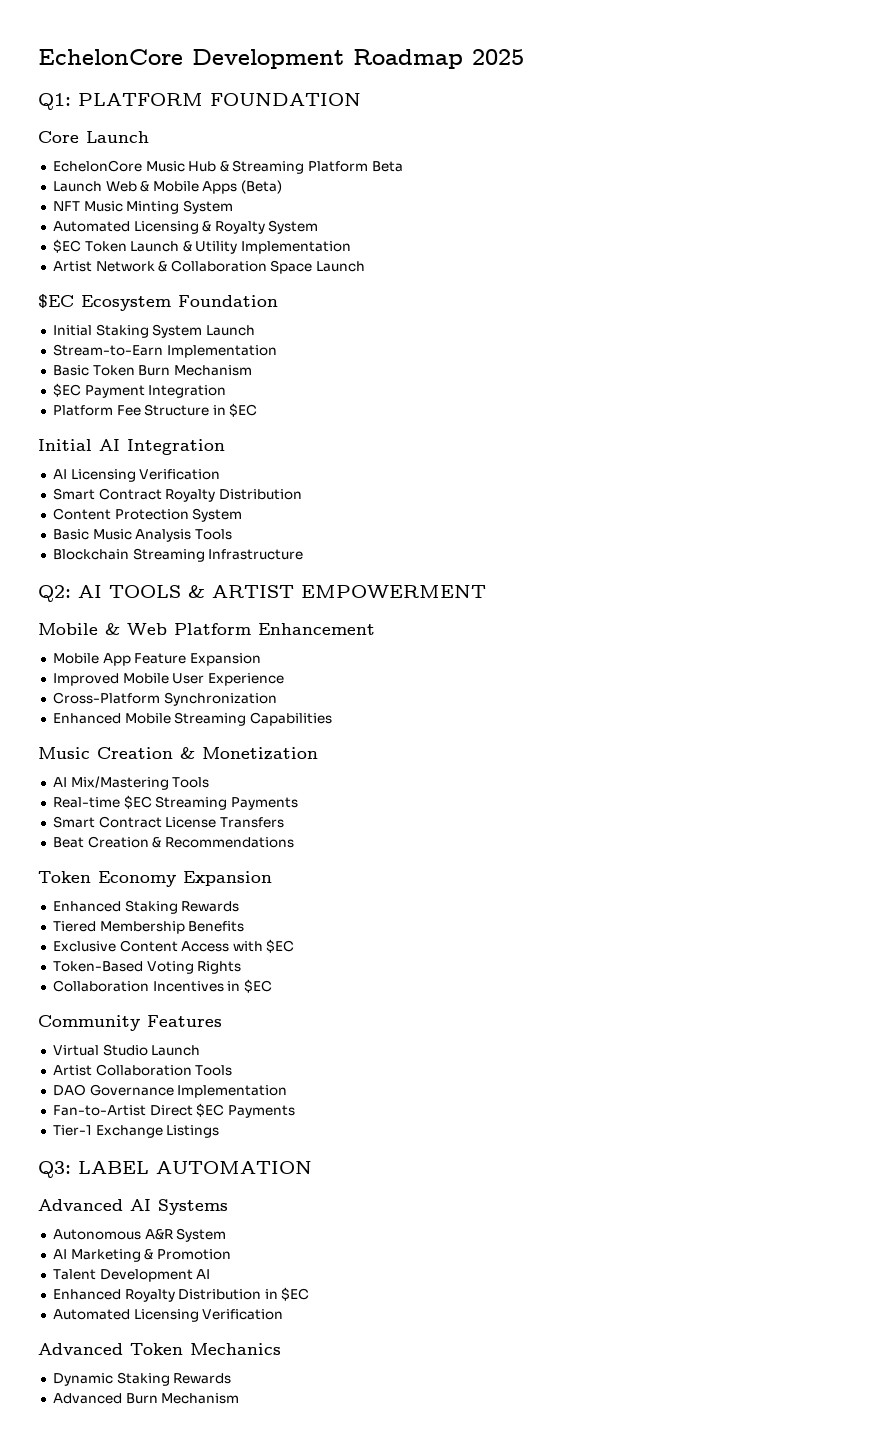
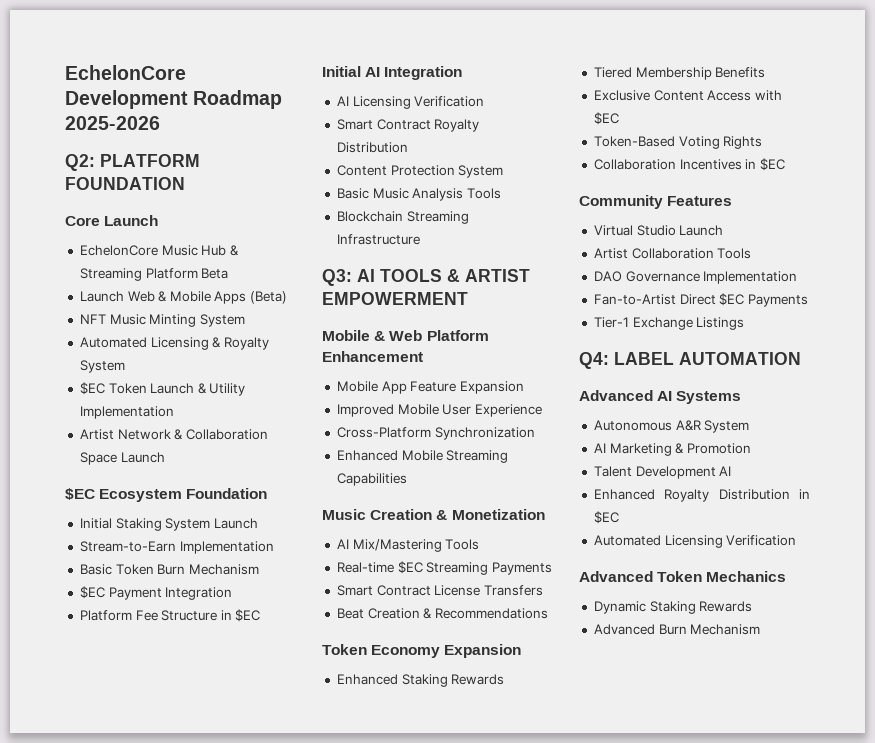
- EchelonCore Development Roadmap 2025
- Q1: PLATFORM FOUNDATION
+ EchelonCore Development Roadmap 2025-2026
+ Q2: PLATFORM FOUNDATION
- Q2: AI TOOLS & ARTIST EMPOWERMENT
+ Q3: AI TOOLS & ARTIST EMPOWERMENT
- Q3: LABEL AUTOMATION
+ Q4: LABEL AUTOMATION

